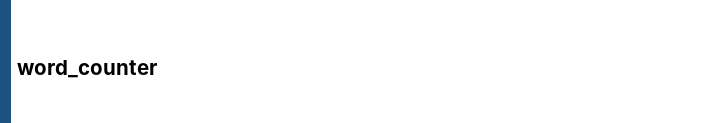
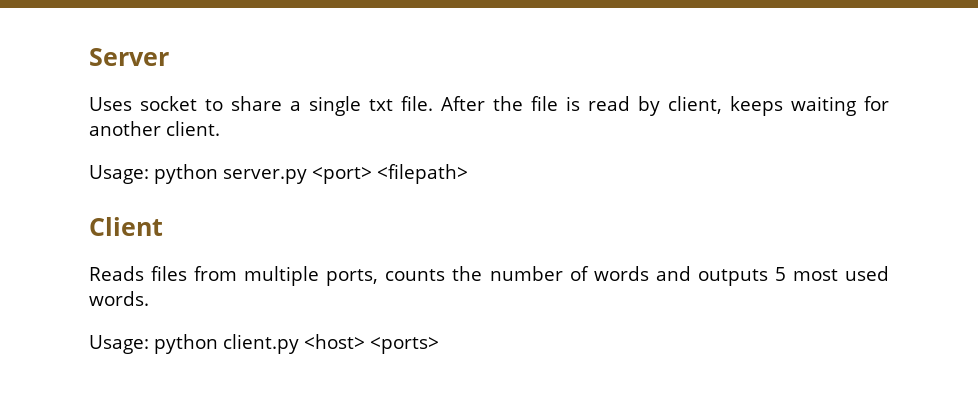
- word_counter
+ Server
+ Uses socket to share a single txt file. After the file is read by client, keeps waiting for another client.
+ Usage: python server.py <port> <filepath>
+ Client
+ Reads files from multiple ports, counts the number of words and outputs 5 most used words.
+ Usage: python client.py <host> <ports>

